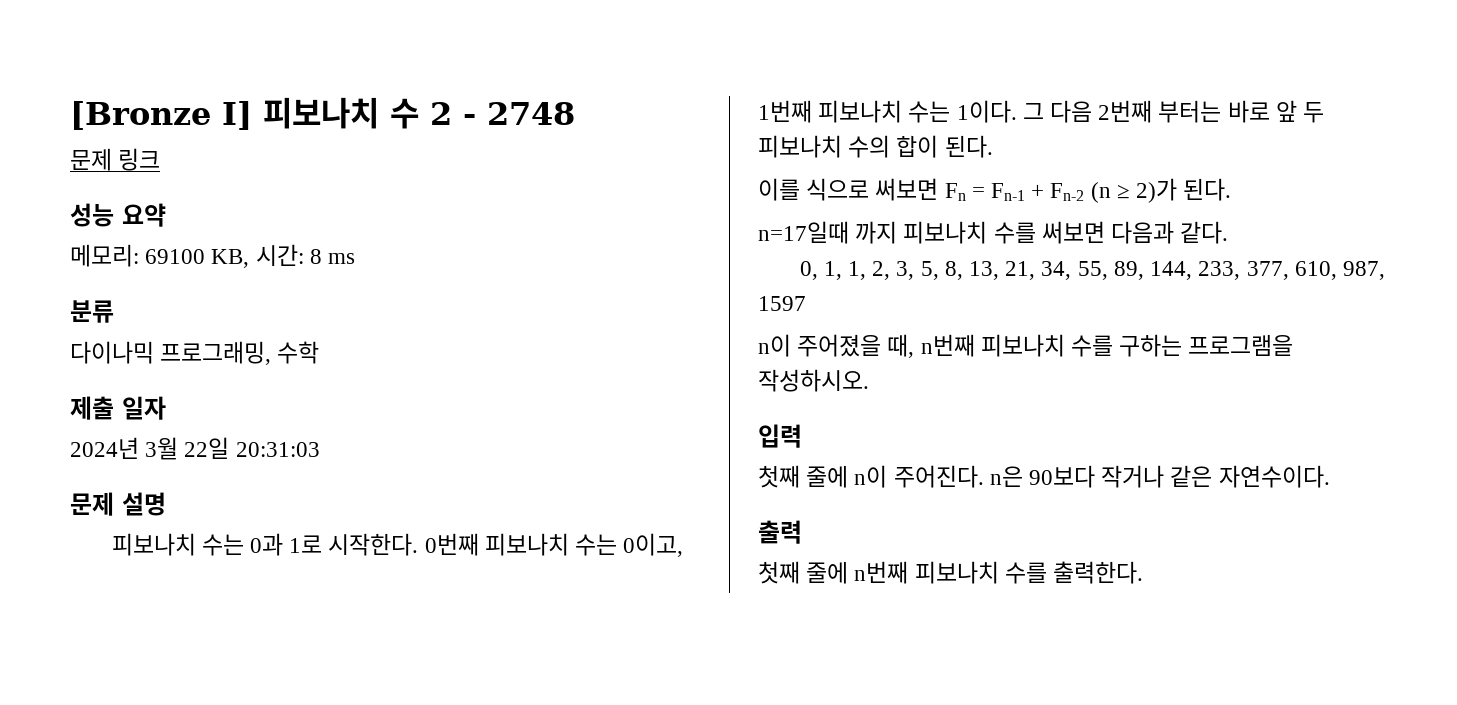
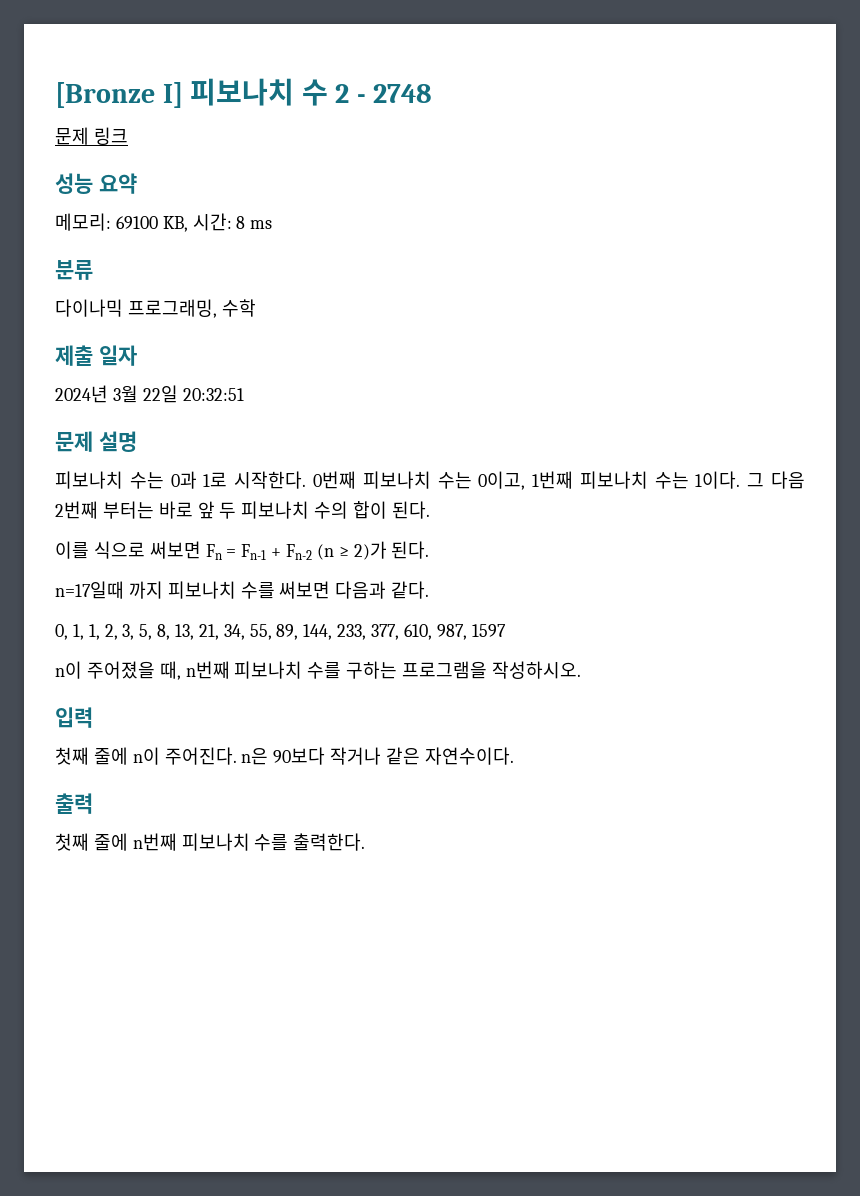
- 2024년 3월 22일 20:31:03
+ 2024년 3월 22일 20:32:51

